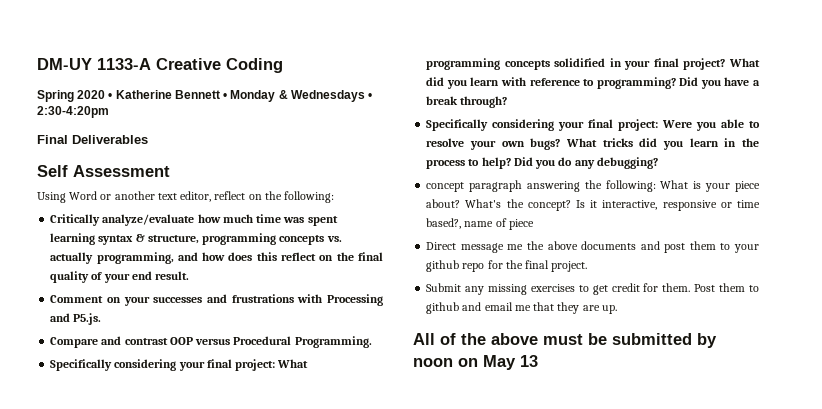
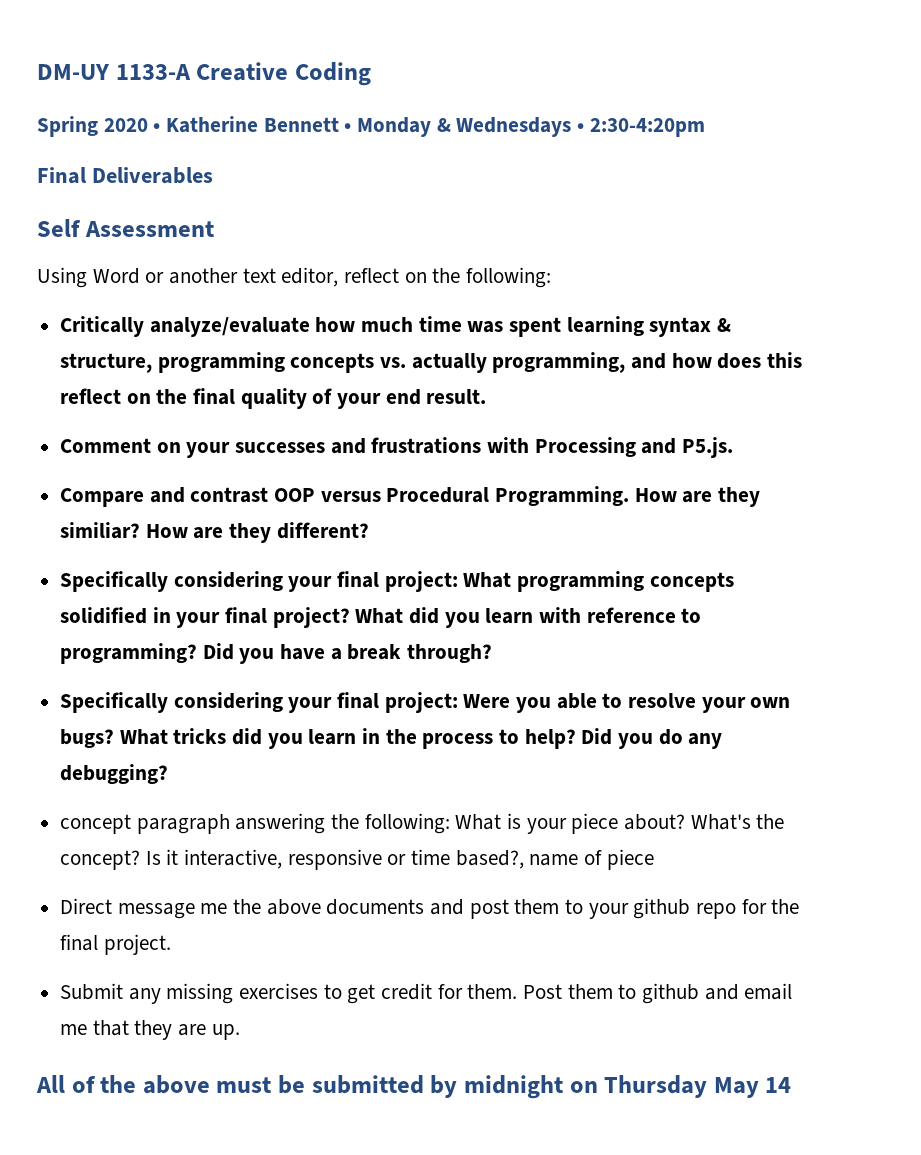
+ How are they similiar? How are they different?
- All of the above must be submitted by noon on May 13
+ All of the above must be submitted by midnight on Thursday May 14

